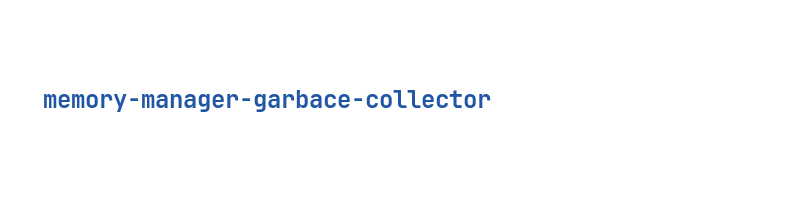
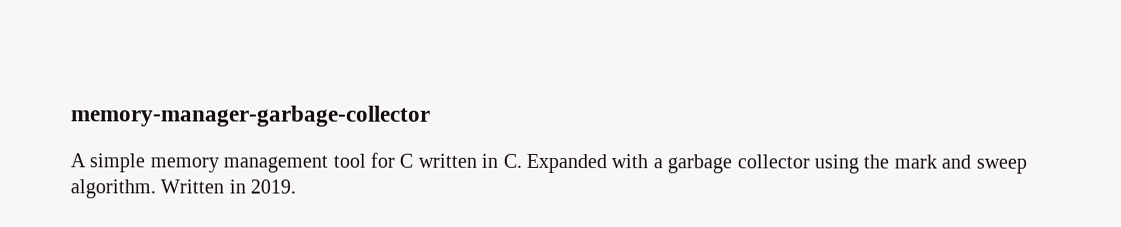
- memory-manager-garbace-collector
+ memory-manager-garbage-collector
+ A simple memory management tool for C written in C. Expanded with a garbage collector using the mark and sweep algorithm. Written in 2019.

